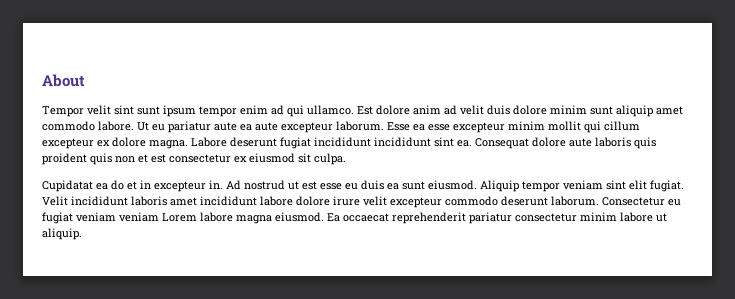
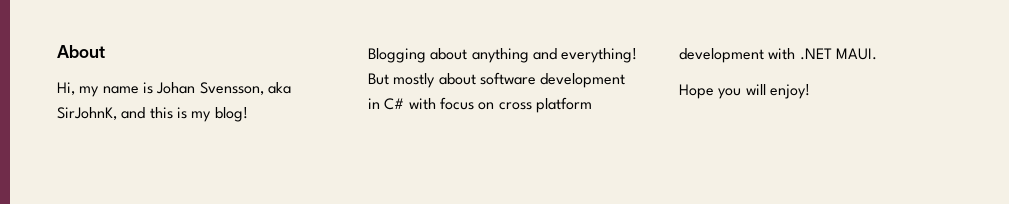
- Tempor velit sint sunt ipsum tempor enim ad qui ullamco. Est dolore anim ad velit duis dolore minim sunt aliquip amet commodo labore. Ut eu pariatur aute ea aute excepteur laborum. Esse ea esse excepteur minim mollit qui cillum excepteur ex dolore magna. Labore deserunt fugiat incididunt incididunt sint ea. Consequat dolore aute laboris quis proident quis non et est consectetur ex eiusmod sit culpa.
- Cupidatat ea do et in excepteur in. Ad nostrud ut est esse eu duis ea sunt eiusmod. Aliquip tempor veniam sint elit fugiat. Velit incididunt laboris amet incididunt labore dolore irure velit excepteur commodo deserunt laborum. Consectetur eu fugiat veniam veniam Lorem labore magna eiusmod. Ea occaecat reprehenderit pariatur consectetur minim labore ut aliquip.
+ Hi, my name is Johan Svensson, aka SirJohnK, and this is my blog!
+ Blogging about anything and everything! But mostly about software development in C# with focus on cross platform development with .NET MAUI.
+ Hope you will enjoy!

